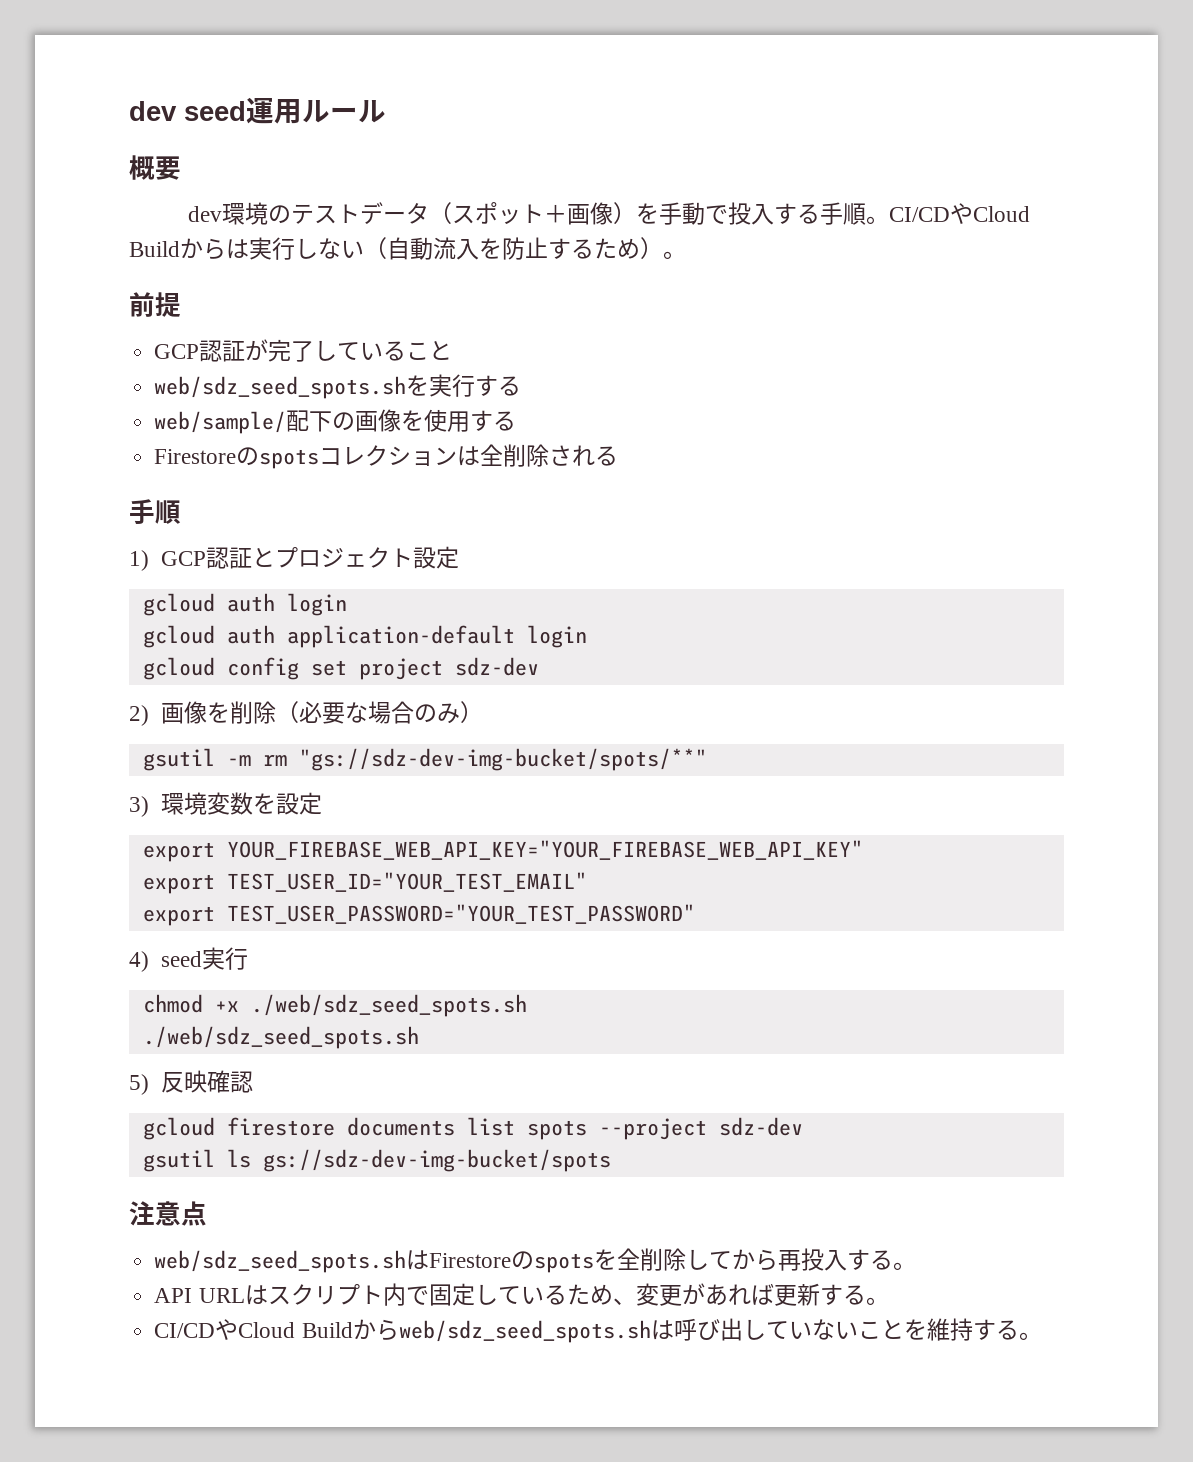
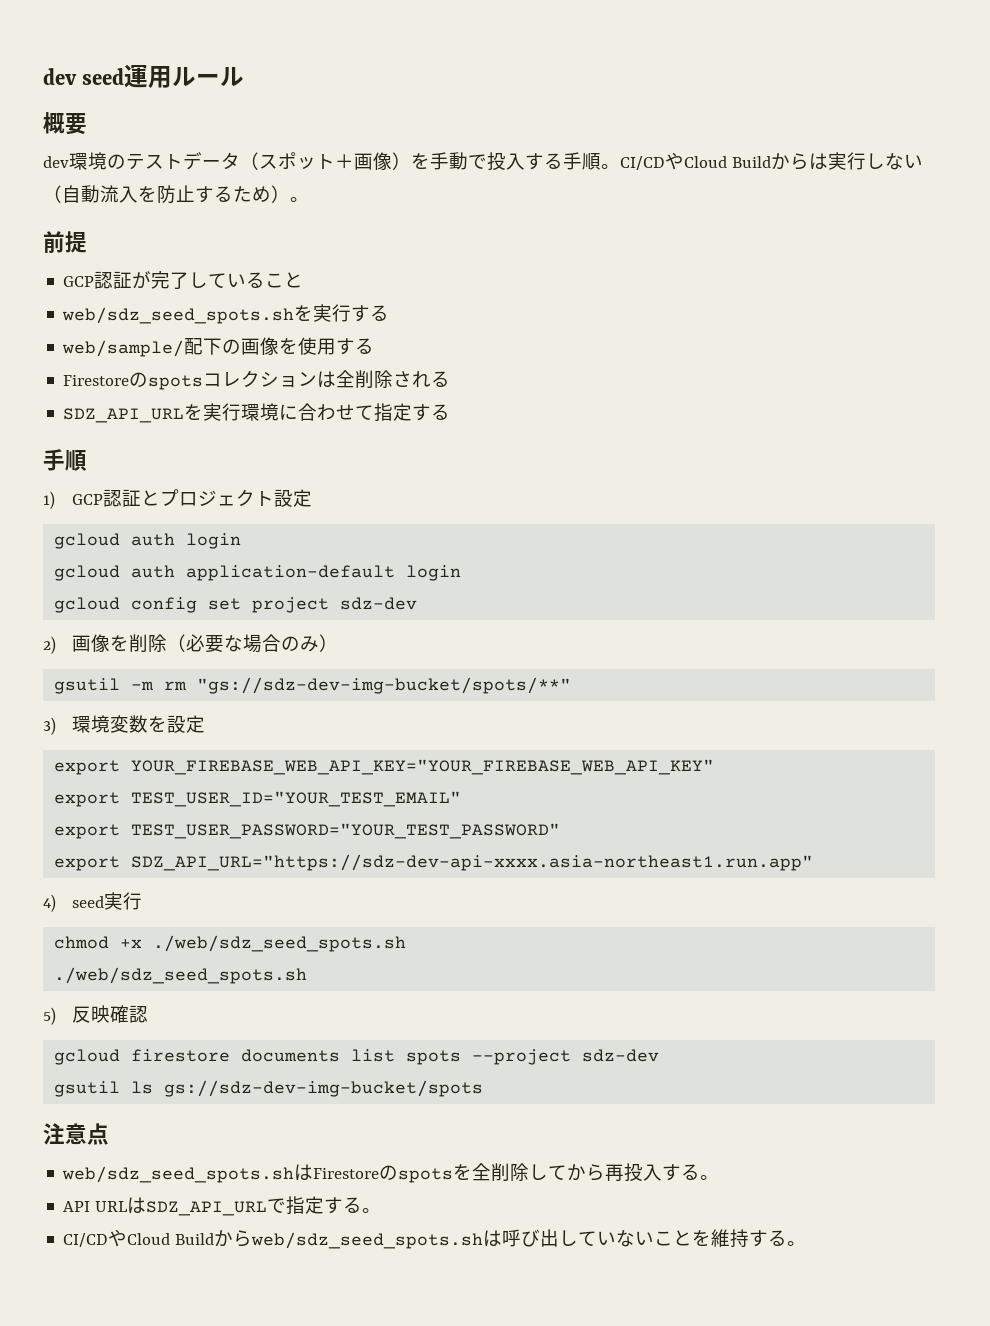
+ SDZ_API_URLを実行環境に合わせて指定する
+ export SDZ_API_URL="https://sdz-dev-api-xxxx.asia-northeast1.run.app"
- API URLはスクリプト内で固定しているため、変更があれば更新する。
+ API URLはSDZ_API_URLで指定する。

